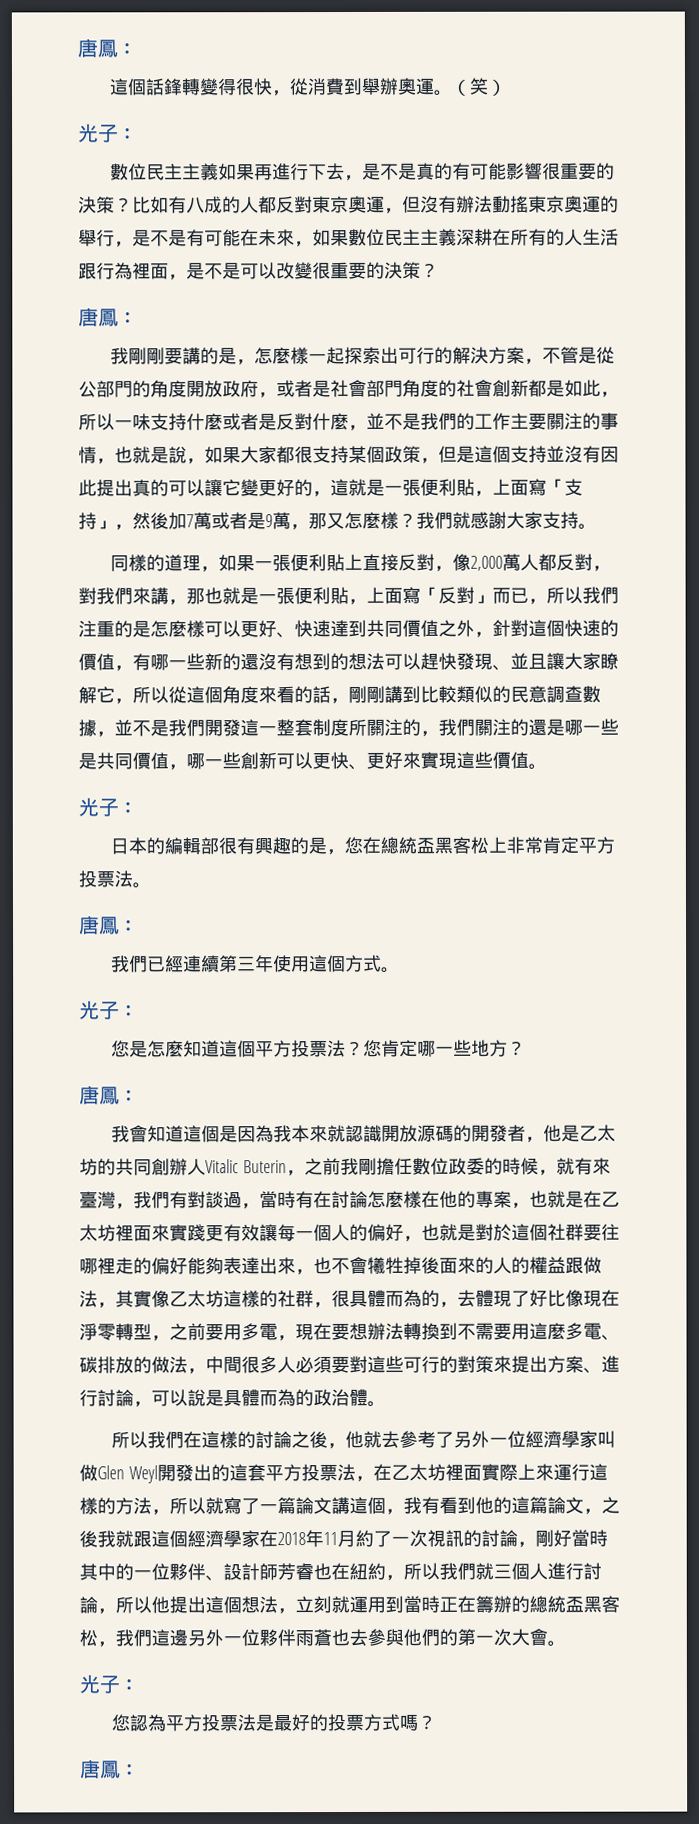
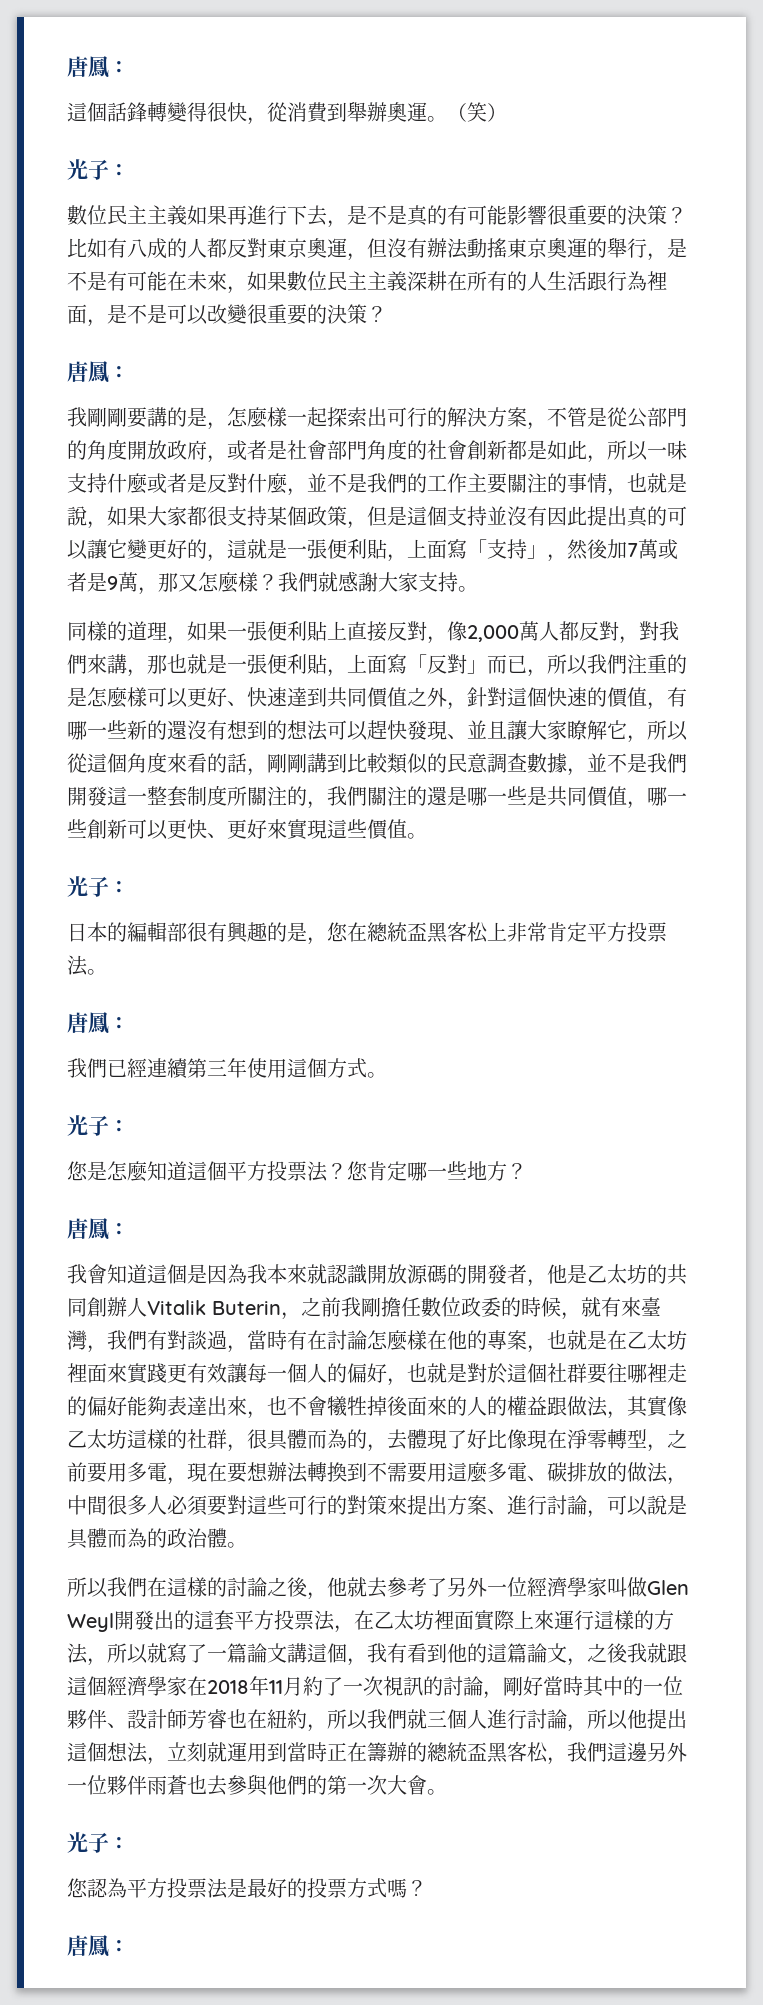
- 我會知道這個是因為我本來就認識開放源碼的開發者，他是乙太坊的共同創辦人Vitalic Buterin，之前我剛擔任數位政委的時候，就有來臺灣，我們有對談過，當時有在討論怎麼樣在他的專案，也就是在乙太坊裡面來實踐更有效讓每一個人的偏好，也就是對於這個社群要往哪裡走的偏好能夠表達出來，也不會犧牲掉後面來的人的權益跟做法，其實像乙太坊這樣的社群，很具體而為的，去體現了好比像現在淨零轉型，之前要用多電，現在要想辦法轉換到不需要用這麼多電、碳排放的做法，中間很多人必須要對這些可行的對策來提出方案、進行討論，可以說是具體而為的政治體。
+ 我會知道這個是因為我本來就認識開放源碼的開發者，他是乙太坊的共同創辦人Vitalik Buterin，之前我剛擔任數位政委的時候，就有來臺灣，我們有對談過，當時有在討論怎麼樣在他的專案，也就是在乙太坊裡面來實踐更有效讓每一個人的偏好，也就是對於這個社群要往哪裡走的偏好能夠表達出來，也不會犧牲掉後面來的人的權益跟做法，其實像乙太坊這樣的社群，很具體而為的，去體現了好比像現在淨零轉型，之前要用多電，現在要想辦法轉換到不需要用這麼多電、碳排放的做法，中間很多人必須要對這些可行的對策來提出方案、進行討論，可以說是具體而為的政治體。

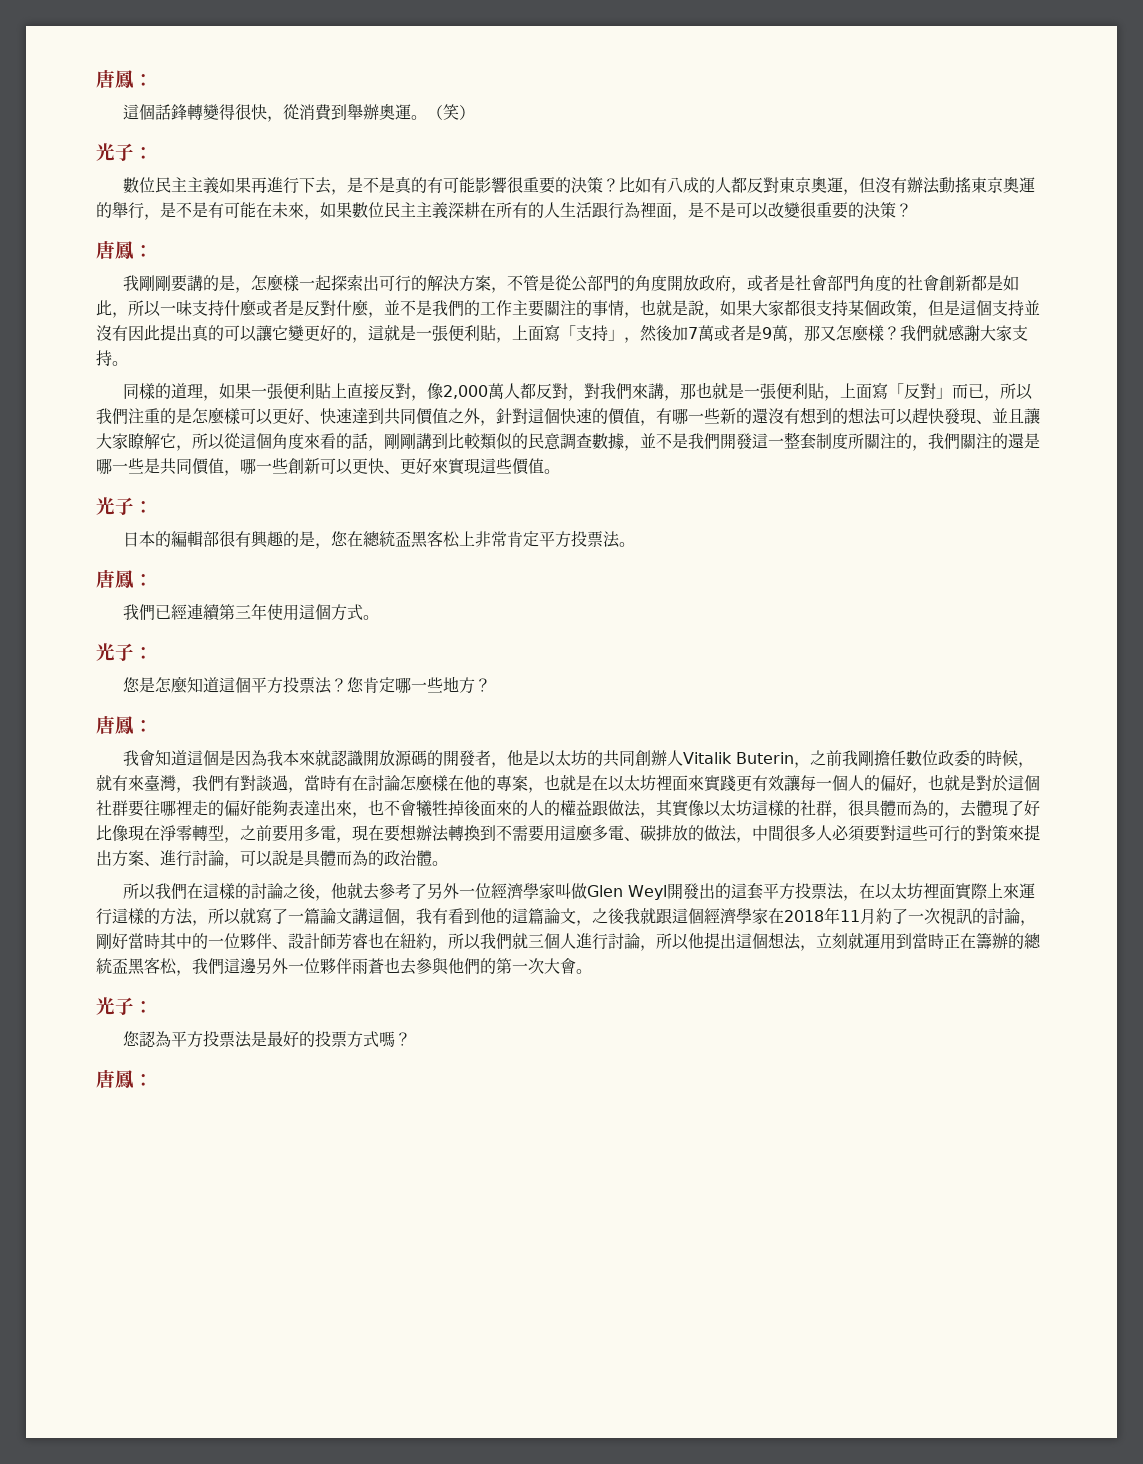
- 我會知道這個是因為我本來就認識開放源碼的開發者，他是乙太坊的共同創辦人Vitalik Buterin，之前我剛擔任數位政委的時候，就有來臺灣，我們有對談過，當時有在討論怎麼樣在他的專案，也就是在乙太坊裡面來實踐更有效讓每一個人的偏好，也就是對於這個社群要往哪裡走的偏好能夠表達出來，也不會犧牲掉後面來的人的權益跟做法，其實像乙太坊這樣的社群，很具體而為的，去體現了好比像現在淨零轉型，之前要用多電，現在要想辦法轉換到不需要用這麼多電、碳排放的做法，中間很多人必須要對這些可行的對策來提出方案、進行討論，可以說是具體而為的政治體。
+ 我會知道這個是因為我本來就認識開放源碼的開發者，他是以太坊的共同創辦人Vitalik Buterin，之前我剛擔任數位政委的時候，就有來臺灣，我們有對談過，當時有在討論怎麼樣在他的專案，也就是在以太坊裡面來實踐更有效讓每一個人的偏好，也就是對於這個社群要往哪裡走的偏好能夠表達出來，也不會犧牲掉後面來的人的權益跟做法，其實像以太坊這樣的社群，很具體而為的，去體現了好比像現在淨零轉型，之前要用多電，現在要想辦法轉換到不需要用這麼多電、碳排放的做法，中間很多人必須要對這些可行的對策來提出方案、進行討論，可以說是具體而為的政治體。
- 所以我們在這樣的討論之後，他就去參考了另外一位經濟學家叫做Glen Weyl開發出的這套平方投票法，在乙太坊裡面實際上來運行這樣的方法，所以就寫了一篇論文講這個，我有看到他的這篇論文，之後我就跟這個經濟學家在2018年11月約了一次視訊的討論，剛好當時其中的一位夥伴、設計師芳睿也在紐約，所以我們就三個人進行討論，所以他提出這個想法，立刻就運用到當時正在籌辦的總統盃黑客松，我們這邊另外一位夥伴雨蒼也去參與他們的第一次大會。
+ 所以我們在這樣的討論之後，他就去參考了另外一位經濟學家叫做Glen Weyl開發出的這套平方投票法，在以太坊裡面實際上來運行這樣的方法，所以就寫了一篇論文講這個，我有看到他的這篇論文，之後我就跟這個經濟學家在2018年11月約了一次視訊的討論，剛好當時其中的一位夥伴、設計師芳睿也在紐約，所以我們就三個人進行討論，所以他提出這個想法，立刻就運用到當時正在籌辦的總統盃黑客松，我們這邊另外一位夥伴雨蒼也去參與他們的第一次大會。

